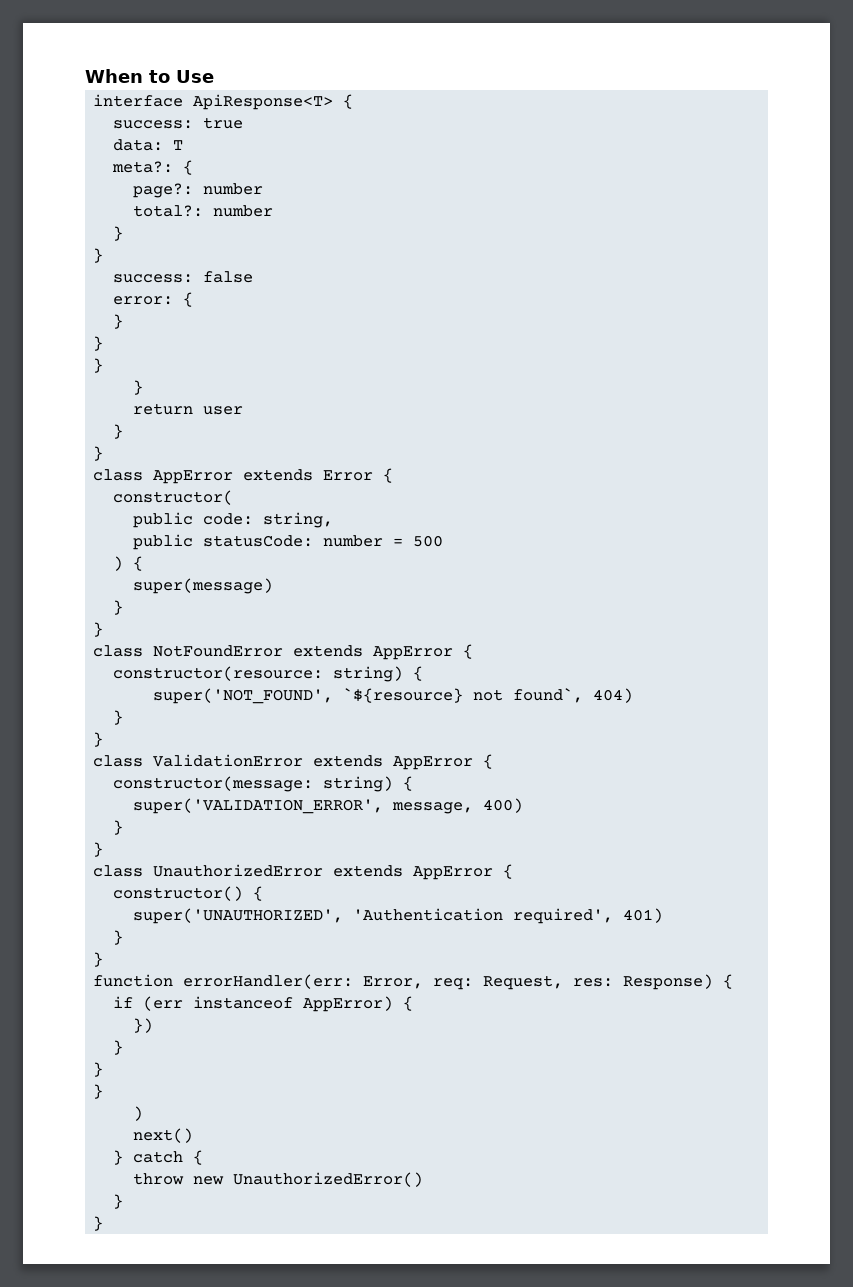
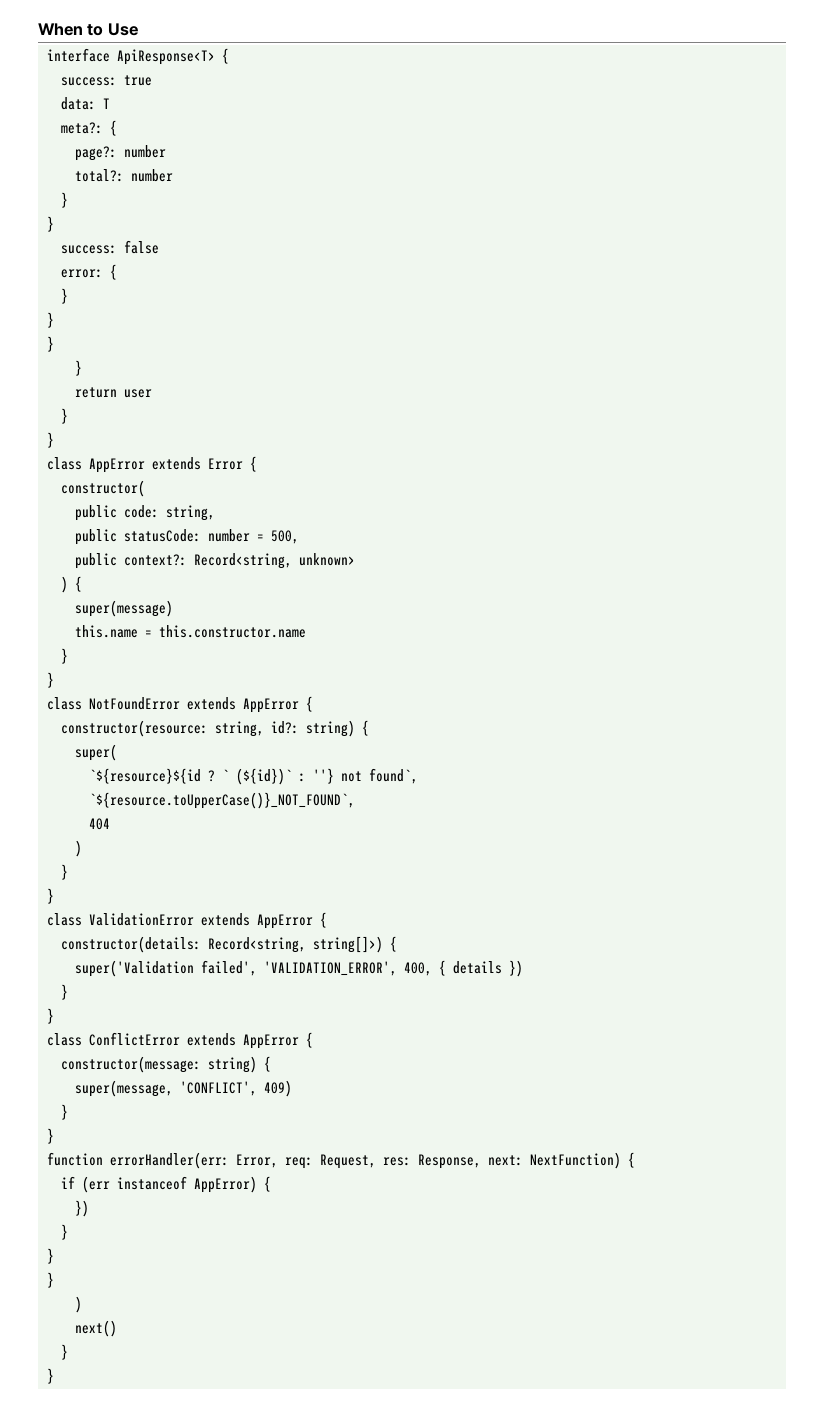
- public statusCode: number = 500
+ public statusCode: number = 500,
+ public context?: Record<string, unknown>
+ this.name = this.constructor.name
- constructor(resource: string) {
- super('NOT_FOUND', `${resource} not found`, 404)
+ constructor(resource: string, id?: string) {
+ super(
+ `${resource}${id ? ` (${id})` : ''} not found`,
+ `${resource.toUpperCase()}_NOT_FOUND`,
+ 404
+ )
- constructor(message: string) {
- super('VALIDATION_ERROR', message, 400)
+ constructor(details: Record<string, string[]>) {
+ super('Validation failed', 'VALIDATION_ERROR', 400, { details })
  }
  }
- class UnauthorizedError extends AppError {
- constructor() {
- super('UNAUTHORIZED', 'Authentication required', 401)
+ class ConflictError extends AppError {
+ constructor(message: string) {
+ super(message, 'CONFLICT', 409)
- function errorHandler(err: Error, req: Request, res: Response) {
+ function errorHandler(err: Error, req: Request, res: Response, next: NextFunction) {
  next()
- } catch {
- throw new UnauthorizedError()

